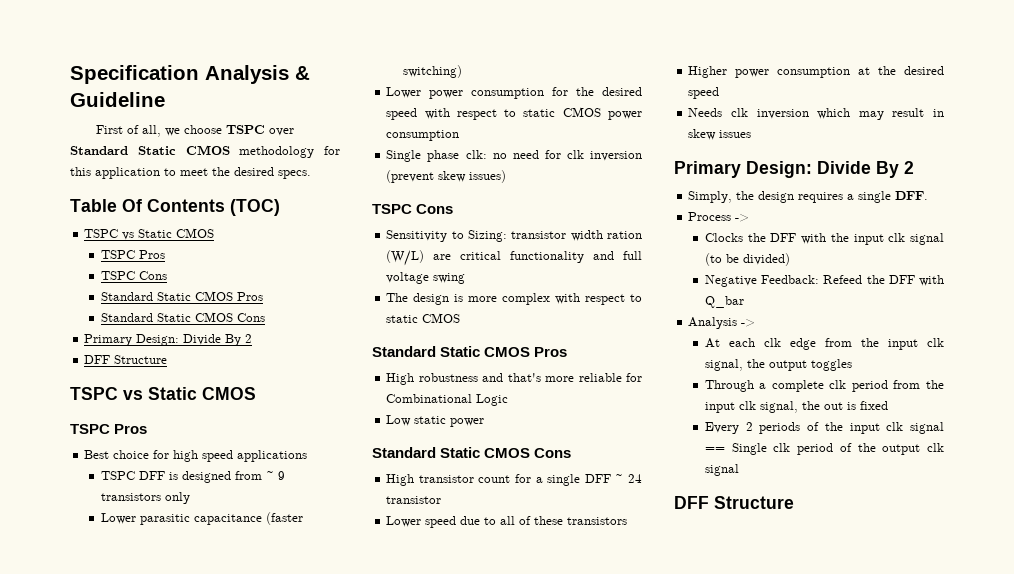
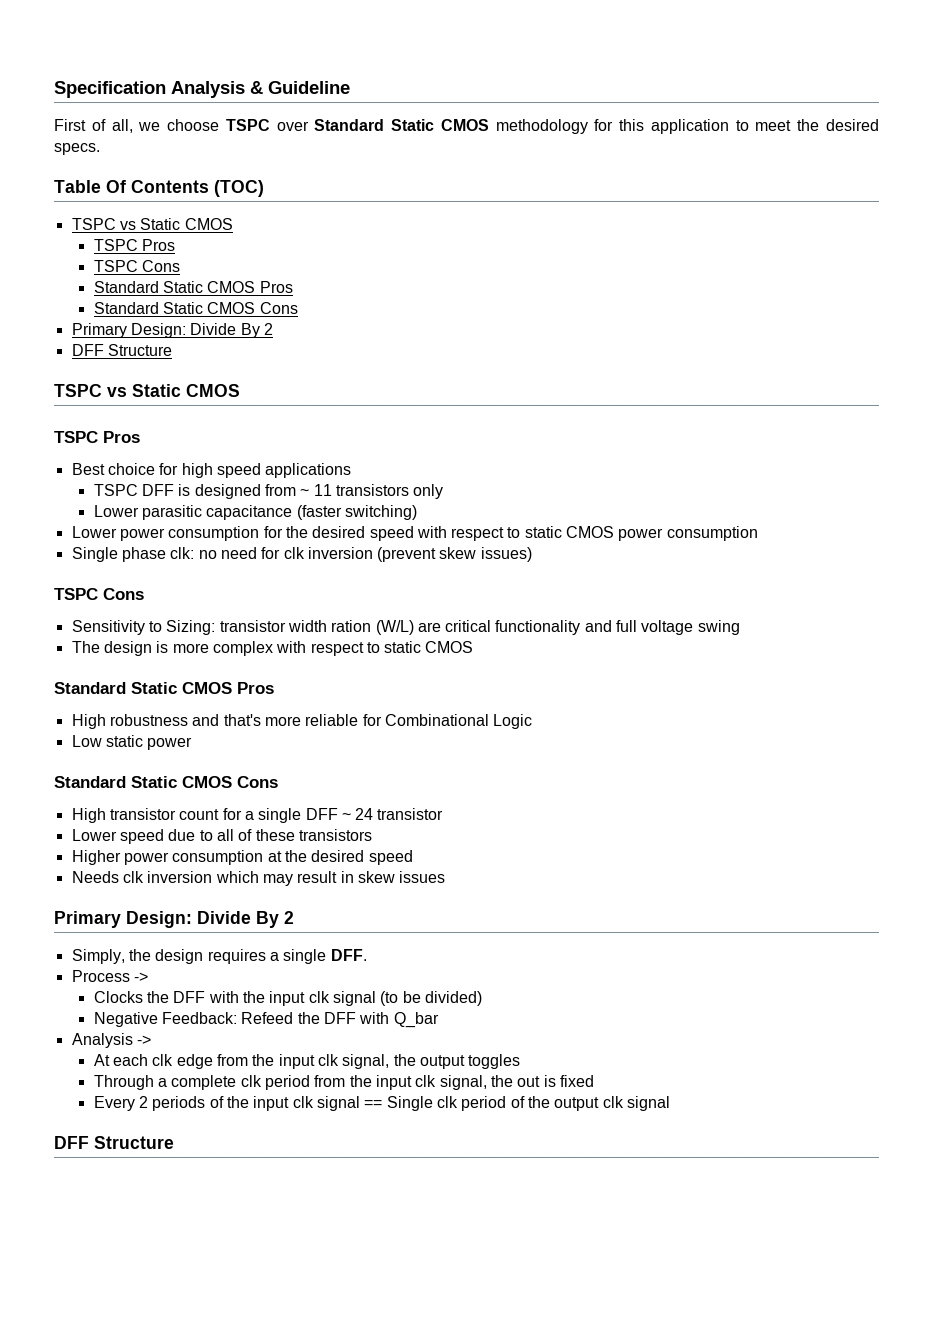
- TSPC DFF is designed from ~ 9 transistors only
+ TSPC DFF is designed from ~ 11 transistors only

